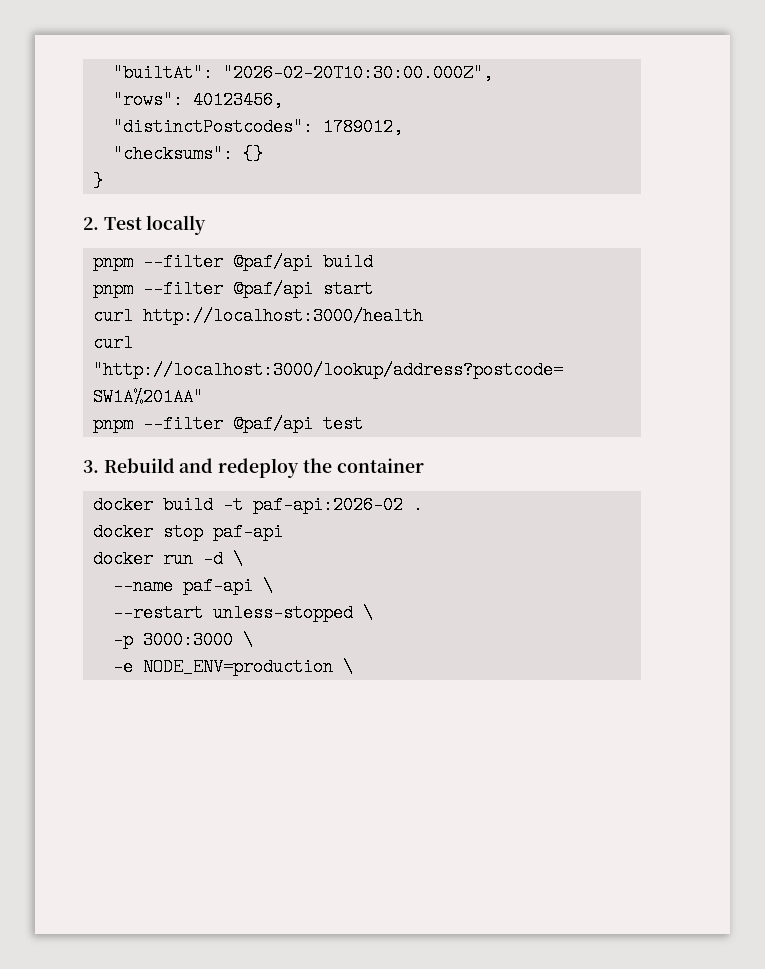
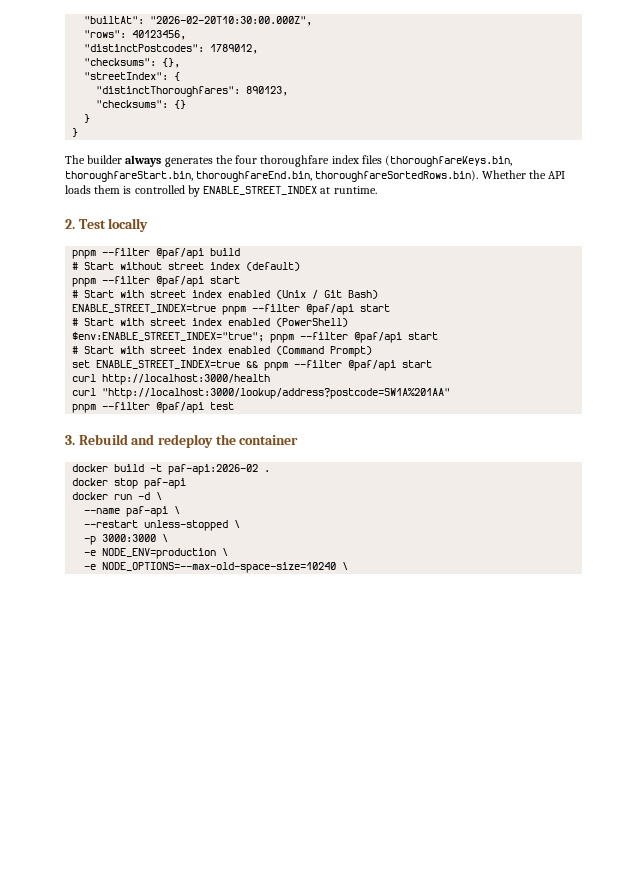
+ "checksums": {},
+ "streetIndex": {
+ "distinctThoroughfares": 890123,
  "checksums": {}
  }
+ }
+ The builder always generates the four thoroughfare index files (thoroughfareKeys.bin, thoroughfareStart.bin, thoroughfareEnd.bin, thoroughfareSortedRows.bin). Whether the API loads them is controlled by ENABLE_STREET_INDEX at runtime.
+ # Start without street index (default)
  pnpm --filter @paf/api start
+ # Start with street index enabled (Unix / Git Bash)
+ ENABLE_STREET_INDEX=true pnpm --filter @paf/api start
+ # Start with street index enabled (PowerShell)
+ $env:ENABLE_STREET_INDEX="true"; pnpm --filter @paf/api start
+ # Start with street index enabled (Command Prompt)
+ set ENABLE_STREET_INDEX=true && pnpm --filter @paf/api start
+ -e NODE_OPTIONS=--max-old-space-size=10240 \

